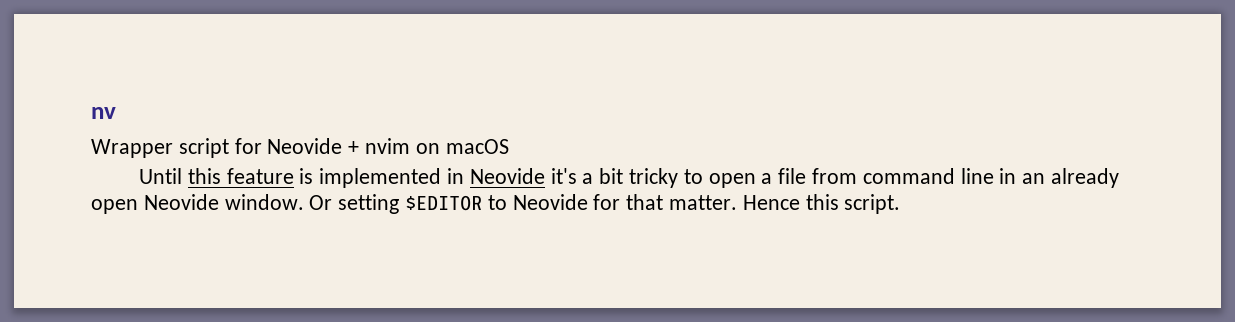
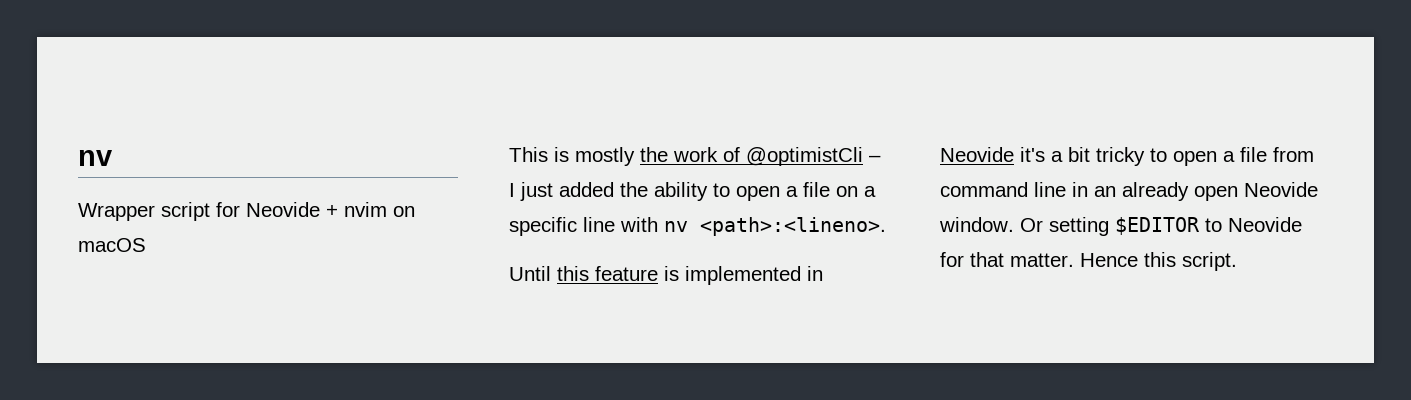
+ This is mostly the work of @optimistCli – I just added the ability to open a file on a specific line with nv <path>:<lineno>.

